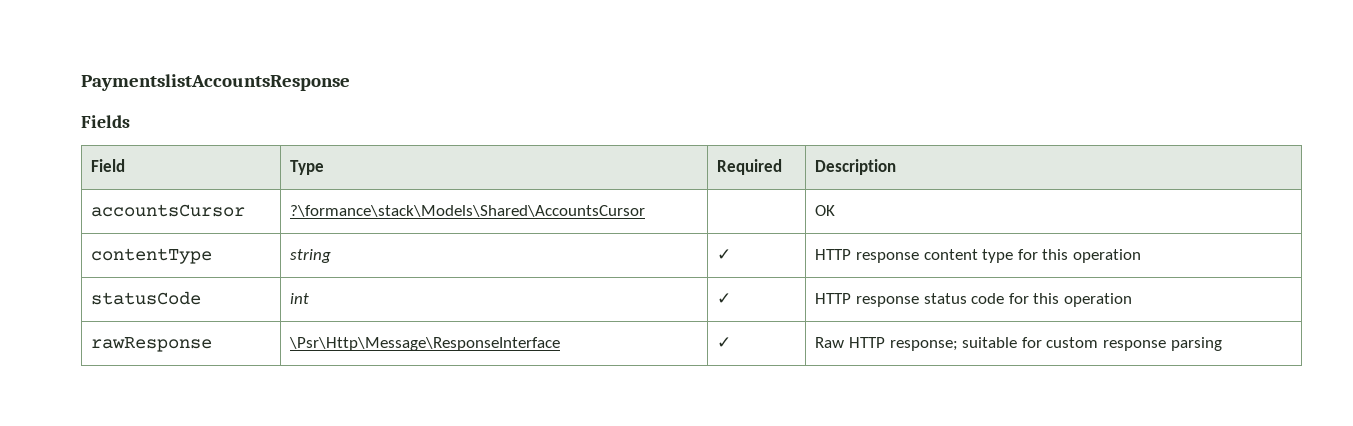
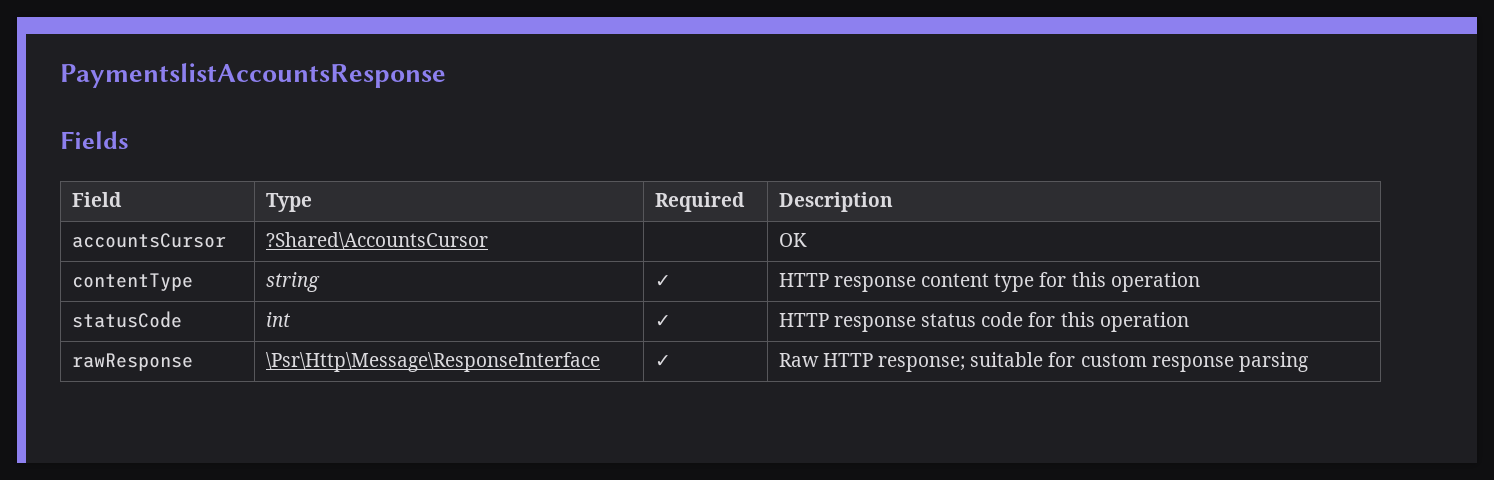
- accountsCursor | ?\formance\stack\Models\Shared\AccountsCursor | | OK
+ accountsCursor | ?Shared\AccountsCursor | | OK

